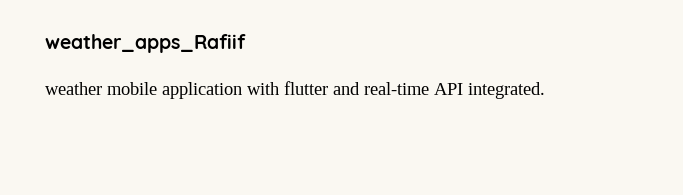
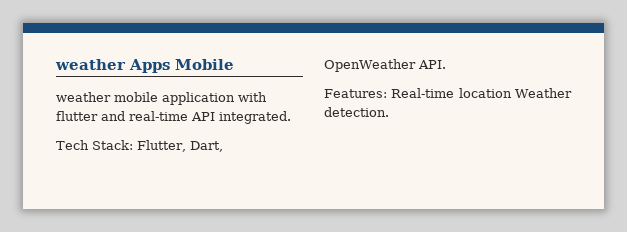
- weather_apps_Rafiif
+ weather Apps Mobile
+ Tech Stack: Flutter, Dart, OpenWeather API.
+ Features: Real-time location Weather detection.

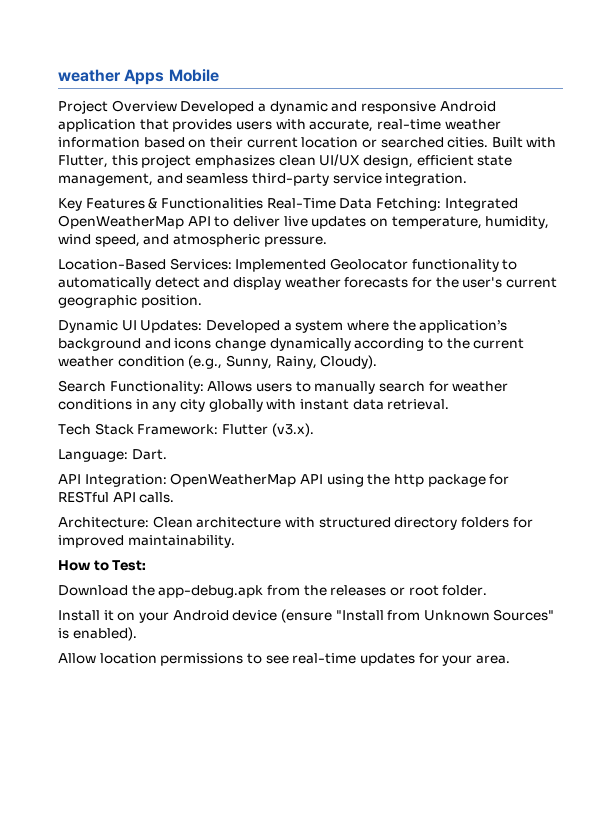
- weather mobile application with flutter and real-time API integrated.
- Tech Stack: Flutter, Dart, OpenWeather API.
- Features: Real-time location Weather detection.
+ Project Overview Developed a dynamic and responsive Android application that provides users with accurate, real-time weather information based on their current location or searched cities. Built with Flutter, this project emphasizes clean UI/UX design, efficient state management, and seamless third-party service integration.
+ Key Features & Functionalities Real-Time Data Fetching: Integrated OpenWeatherMap API to deliver live updates on temperature, humidity, wind speed, and atmospheric pressure.
+ Location-Based Services: Implemented Geolocator functionality to automatically detect and display weather forecasts for the user's current geographic position.
+ Dynamic UI Updates: Developed a system where the application’s background and icons change dynamically according to the current weather condition (e.g., Sunny, Rainy, Cloudy).
+ Search Functionality: Allows users to manually search for weather conditions in any city globally with instant data retrieval.
+ Tech Stack Framework: Flutter (v3.x).
+ Language: Dart.
+ API Integration: OpenWeatherMap API using the http package for RESTful API calls.
+ Architecture: Clean architecture with structured directory folders for improved maintainability.
+ How to Test:
+ Download the app-debug.apk from the releases or root folder.
+ Install it on your Android device (ensure "Install from Unknown Sources" is enabled).
+ Allow location permissions to see real-time updates for your area.

